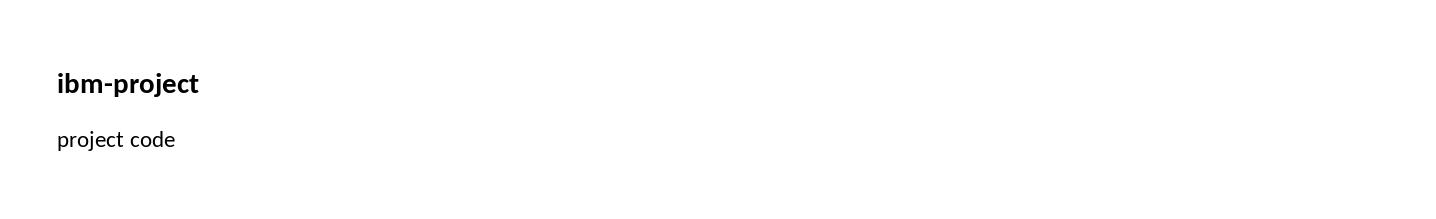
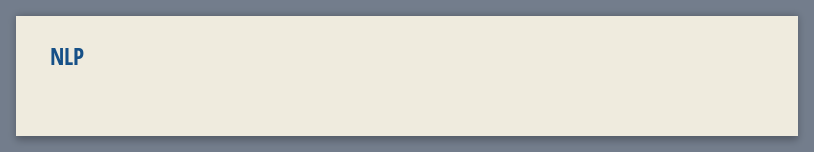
- ibm-project
- project code
+ NLP

